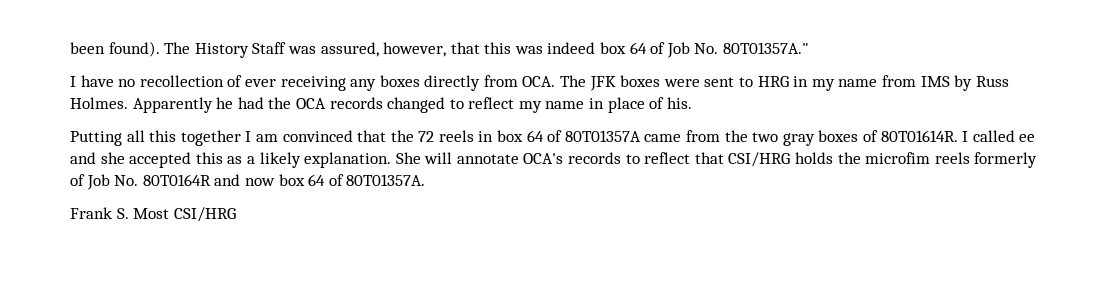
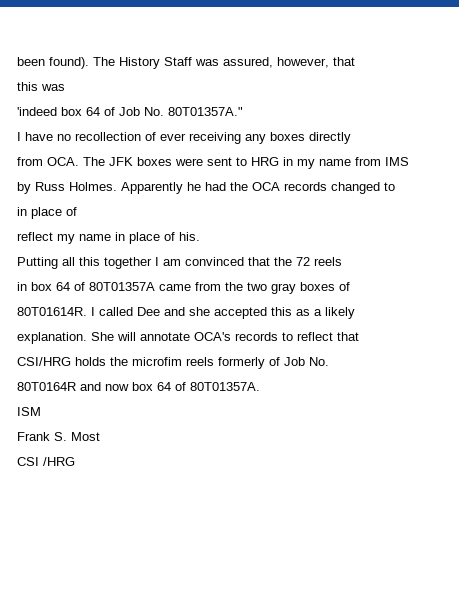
- The History Staff was assured, however, that this was indeed box 64 of Job No. 80T01357A."
+ The History Staff was assured, however, that
+ this was
+ 'indeed box 64 of Job No. 80T01357A."
- I have no recollection of ever receiving any boxes directly from OCA. The JFK boxes were sent to HRG in my name from IMS by Russ Holmes.
+ I have no recollection of ever receiving any boxes directly
+ from OCA. The JFK boxes were sent to HRG in my name from IMS
+ by Russ Holmes.
- Apparently he had the OCA records changed to reflect my name in place of his.
+ Apparently he had the OCA records changed to
+ in place of
+ reflect my name in place of his.
- Putting all this together I am convinced that the 72 reels in box 64 of 80T01357A came from the two gray boxes of 80T01614R.
+ Putting all this together I am convinced that the 72 reels
+ in box 64 of 80T01357A came from the two gray boxes of
+ 80T01614R.
- I called ee and she accepted this as a likely explanation.
+ I called Dee and she accepted this as a likely
+ explanation.
- She will annotate OCA's records to reflect that CSI/HRG holds the microfim reels formerly of Job No. 80T0164R and now box 64 of 80T01357A.
+ She will annotate OCA's records to reflect that
+ CSI/HRG holds the microfim reels formerly of Job No.
+ 80T0164R and now box 64 of 80T01357A.
+ ISM
- Frank S. Most CSI/HRG
+ Frank S. Most
+ CSI /HRG

